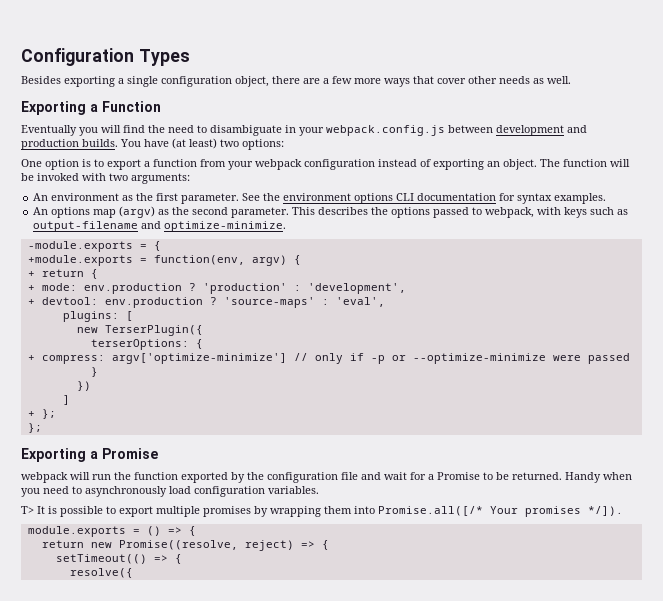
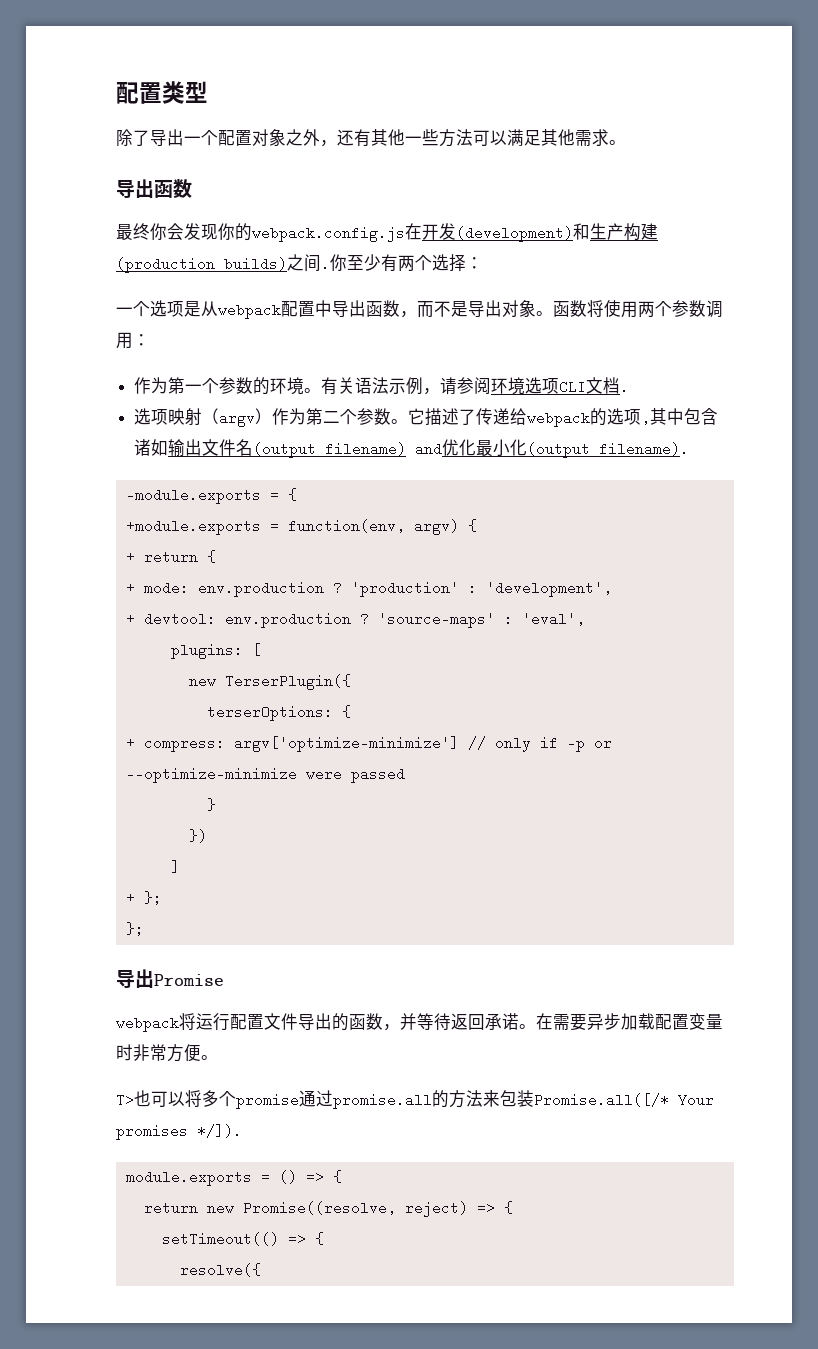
- Configuration Types
- Besides exporting a single configuration object, there are a few more ways that cover other needs as well.
- Exporting a Function
- Eventually you will find the need to disambiguate in your webpack.config.js between development and production builds. You have (at least) two options:
- One option is to export a function from your webpack configuration instead of exporting an object. The function will be invoked with two arguments:
- An environment as the first parameter. See the environment options CLI documentation for syntax examples.
- An options map (argv) as the second parameter. This describes the options passed to webpack, with keys such as output-filename and optimize-minimize.
+ 配置类型
+ 除了导出一个配置对象之外，还有其他一些方法可以满足其他需求。
+ 导出函数
+ 最终你会发现你的webpack.config.js在开发(development)和生产构建(production builds)之间.你至少有两个选择：
+ 一个选项是从webpack配置中导出函数，而不是导出对象。函数将使用两个参数调用：
+ 作为第一个参数的环境。有关语法示例，请参阅环境选项CLI文档.
+ 选项映射（argv）作为第二个参数。它描述了传递给webpack的选项,其中包含诸如输出文件名(output filename) and优化最小化(output filename).
- Exporting a Promise
+ 导出Promise
- webpack will run the function exported by the configuration file and wait for a Promise to be returned. Handy when you need to asynchronously load configuration variables.
- T> It is possible to export multiple promises by wrapping them into Promise.all([/* Your promises */]).
+ webpack将运行配置文件导出的函数，并等待返回承诺。在需要异步加载配置变量时非常方便。
+ T>也可以将多个promise通过promise.all的方法来包装Promise.all([/* Your promises */]).

